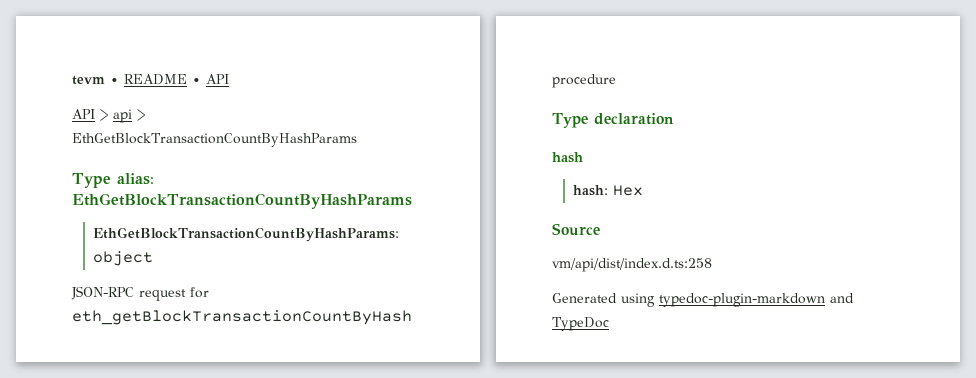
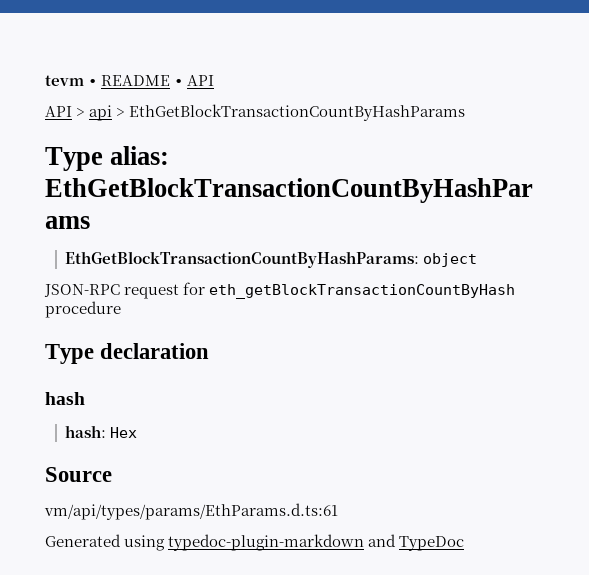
- vm/api/dist/index.d.ts:258
+ vm/api/types/params/EthParams.d.ts:61

